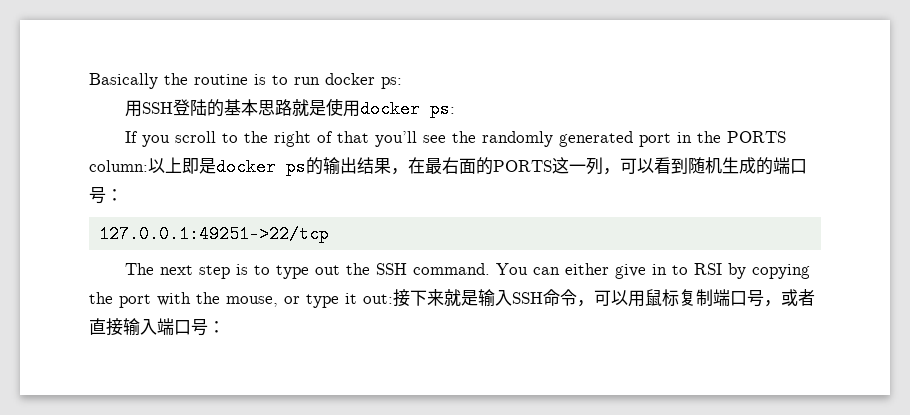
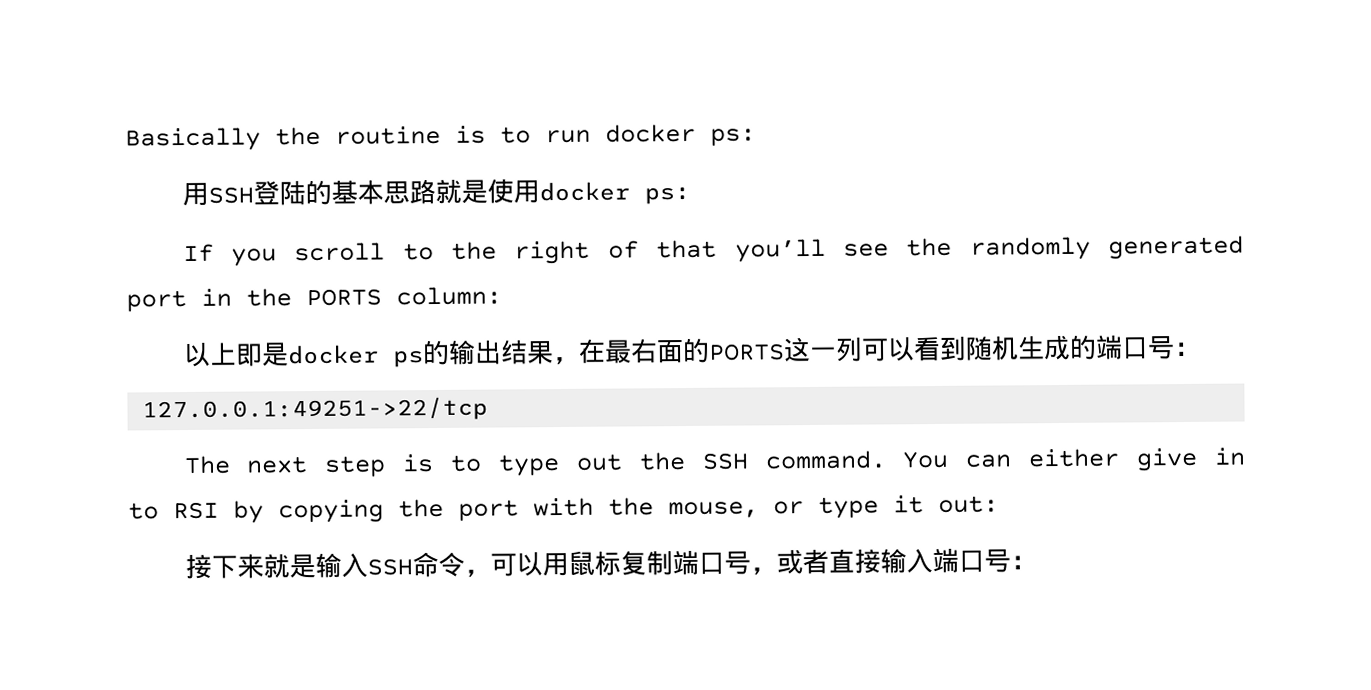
- If you scroll to the right of that you’ll see the randomly generated port in the PORTS column:以上即是docker ps的输出结果，在最右面的PORTS这一列，可以看到随机生成的端口号：
+ If you scroll to the right of that you’ll see the randomly generated port in the PORTS column:
+ 以上即是docker ps的输出结果，在最右面的PORTS这一列可以看到随机生成的端口号：
- You can either give in to RSI by copying the port with the mouse, or type it out:接下来就是输入SSH命令，可以用鼠标复制端口号，或者直接输入端口号：
+ You can either give in to RSI by copying the port with the mouse, or type it out:
+ 接下来就是输入SSH命令，可以用鼠标复制端口号，或者直接输入端口号：

